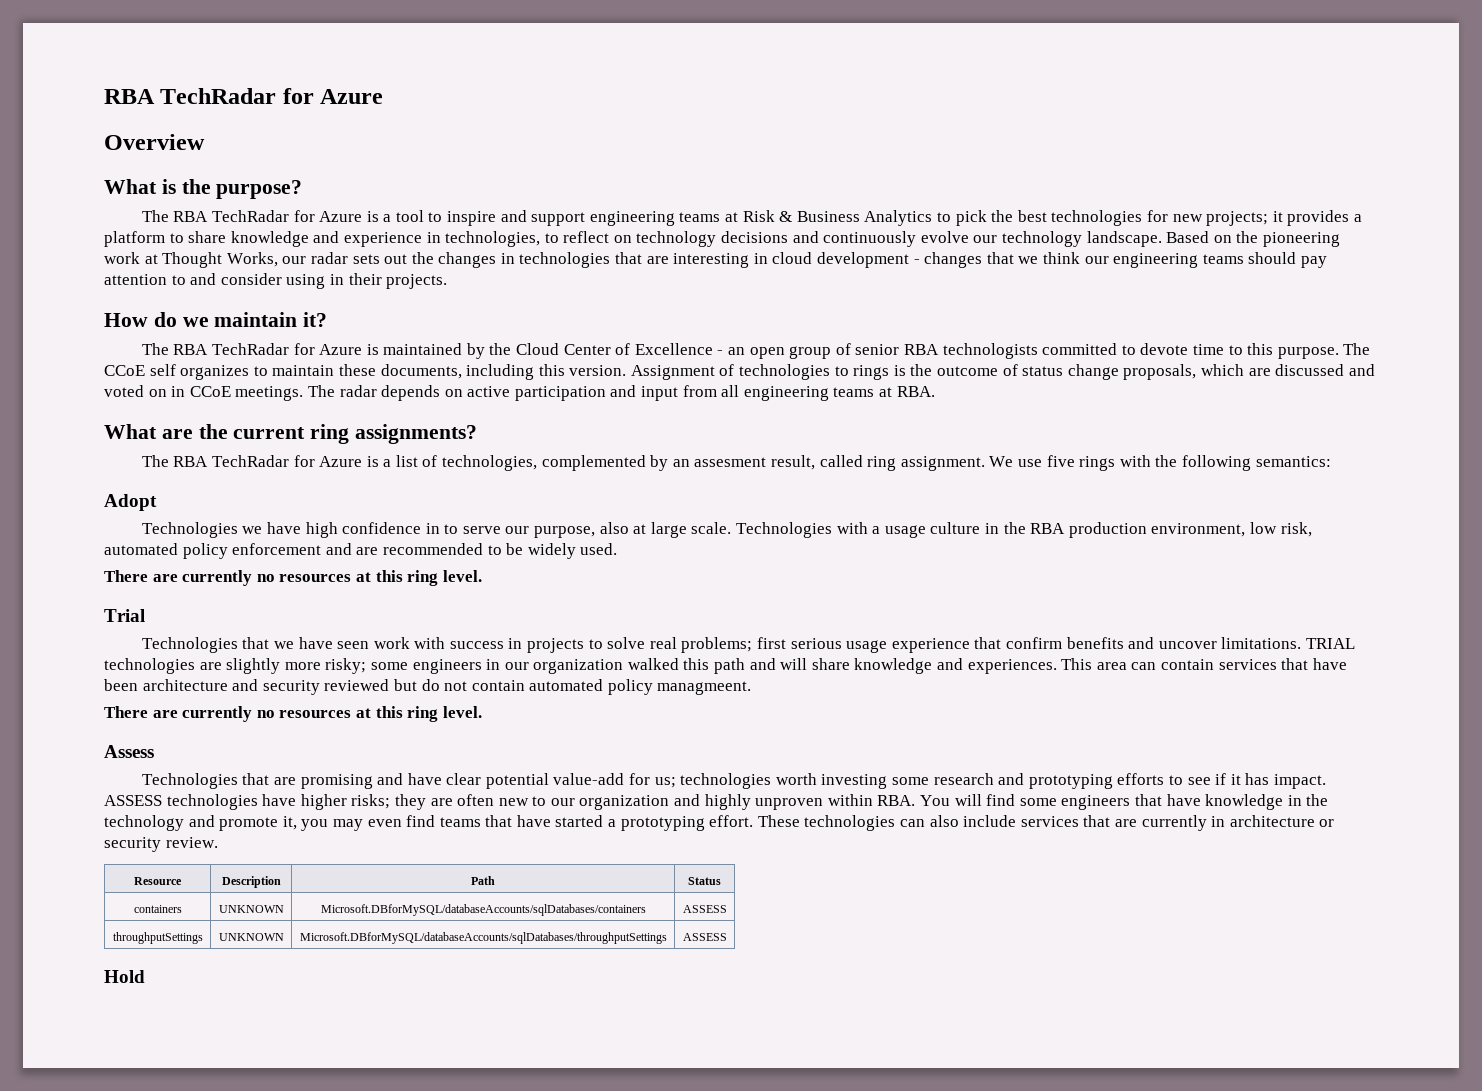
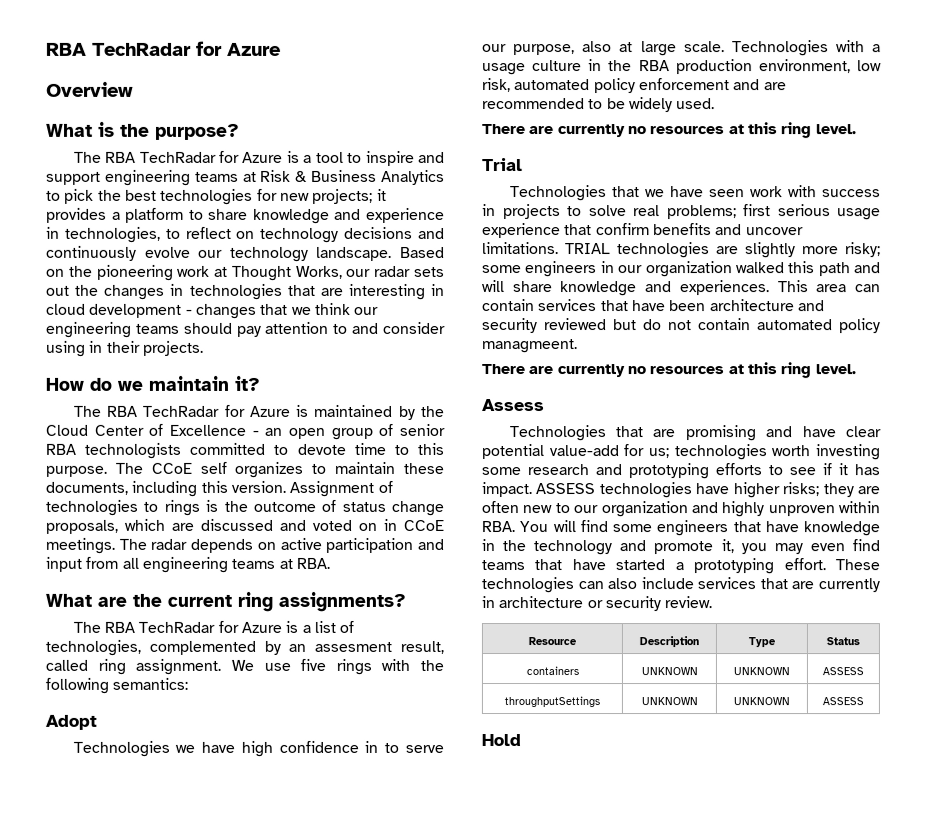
- Resource | Description | Path | Status
+ Resource | Description | Type | Status
- containers | UNKNOWN | Microsoft.DBforMySQL/databaseAccounts/sqlDatabases/containers | ASSESS
+ containers | UNKNOWN | UNKNOWN | ASSESS
- throughputSettings | UNKNOWN | Microsoft.DBforMySQL/databaseAccounts/sqlDatabases/throughputSettings | ASSESS
+ throughputSettings | UNKNOWN | UNKNOWN | ASSESS

